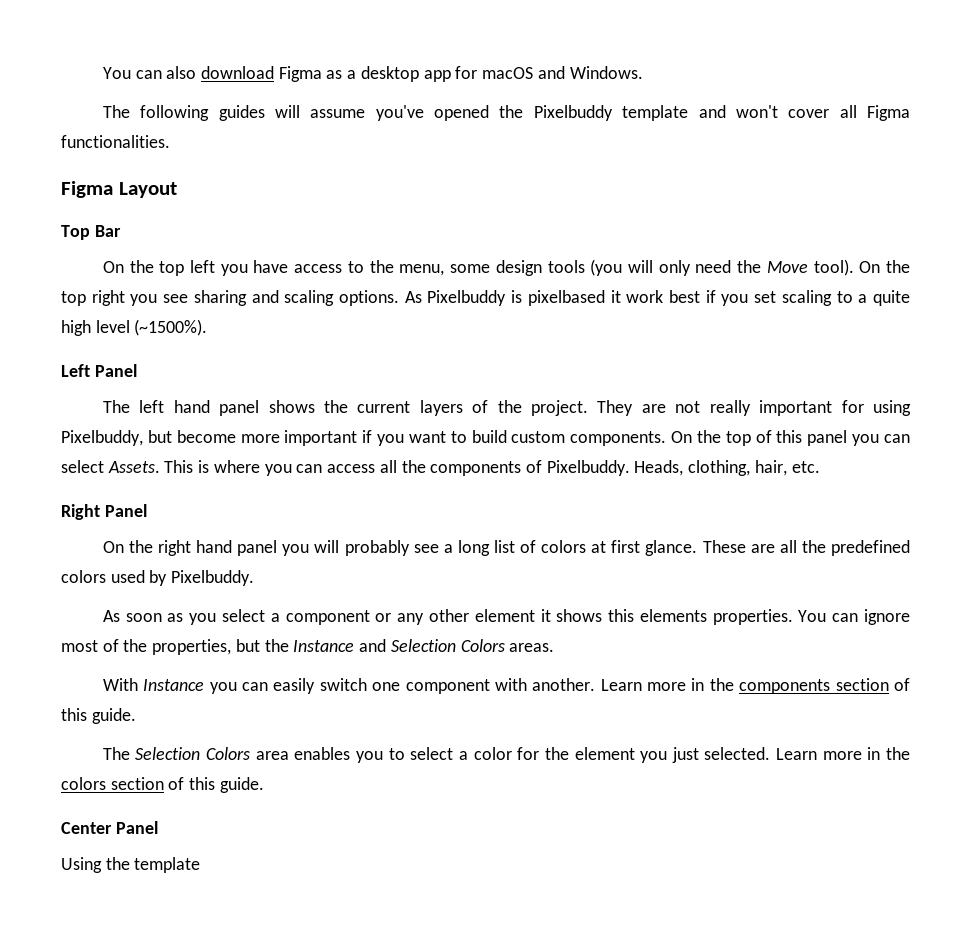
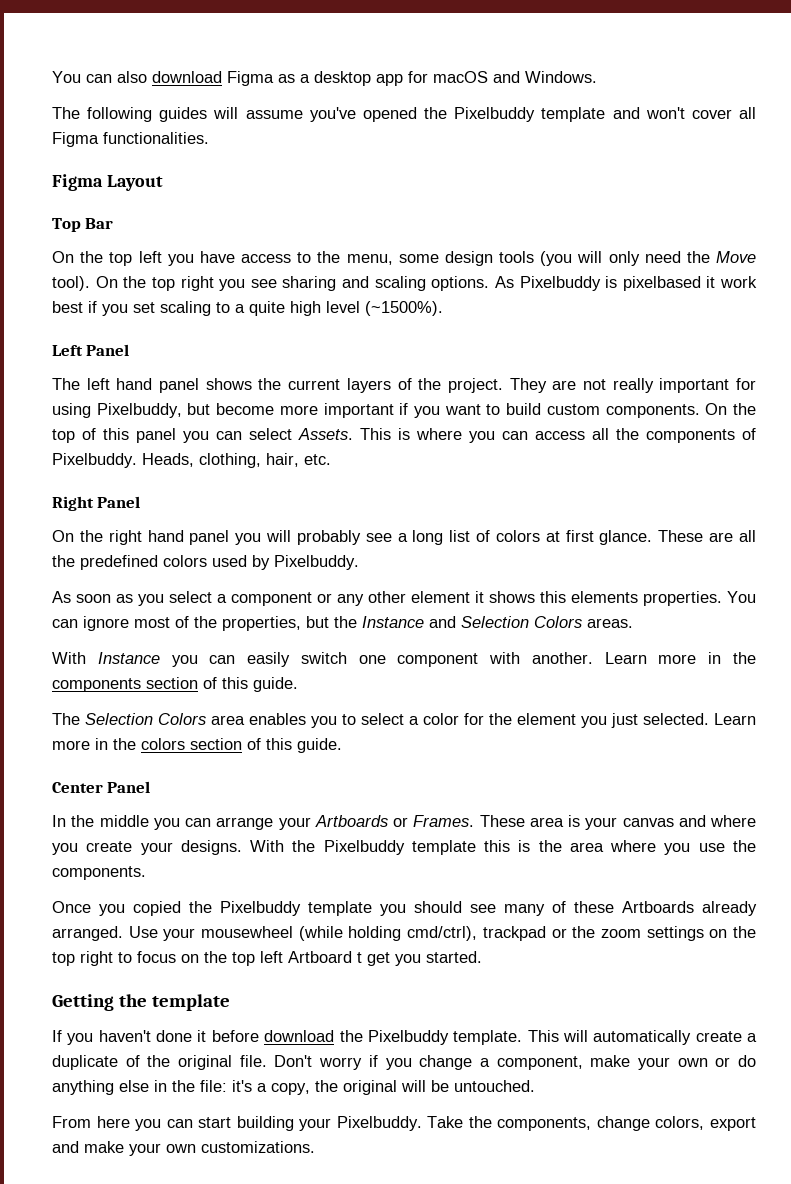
- Using the template
+ In the middle you can arrange your Artboards or Frames. These area is your canvas and where you create your designs. With the Pixelbuddy template this is the area where you use the components.
+ Once you copied the Pixelbuddy template you should see many of these Artboards already arranged. Use your mousewheel (while holding cmd/ctrl), trackpad or the zoom settings on the top right to focus on the top left Artboard t get you started.
+ Getting the template
+ If you haven't done it before download the Pixelbuddy template. This will automatically create a duplicate of the original file. Don't worry if you change a component, make your own or do anything else in the file: it's a copy, the original will be untouched.
+ From here you can start building your Pixelbuddy. Take the components, change colors, export and make your own customizations.

